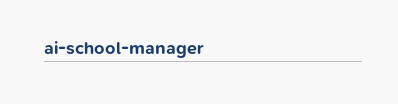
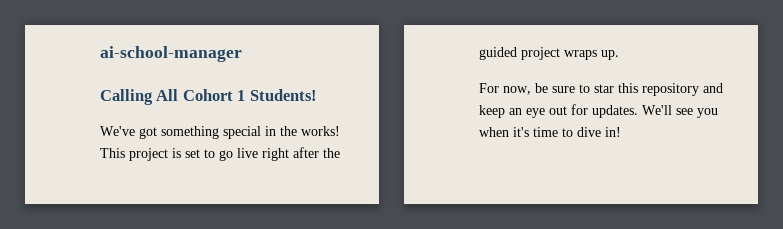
+ Calling All Cohort 1 Students!
+ We've got something special in the works! This project is set to go live right after the guided project wraps up.
+ For now, be sure to star this repository and keep an eye out for updates. We'll see you when it's time to dive in!

